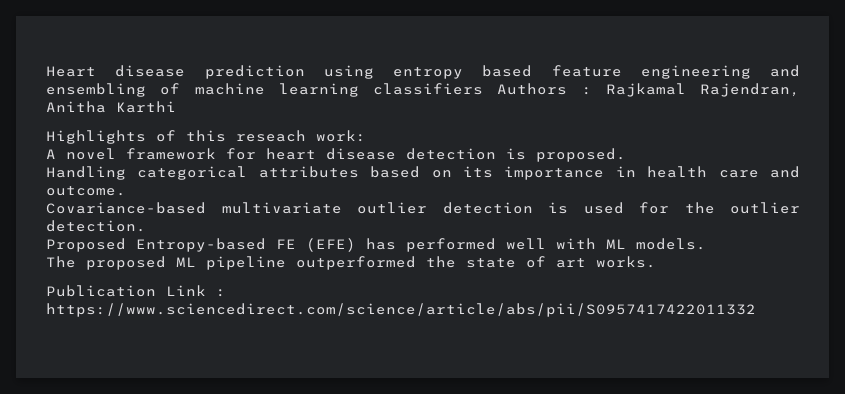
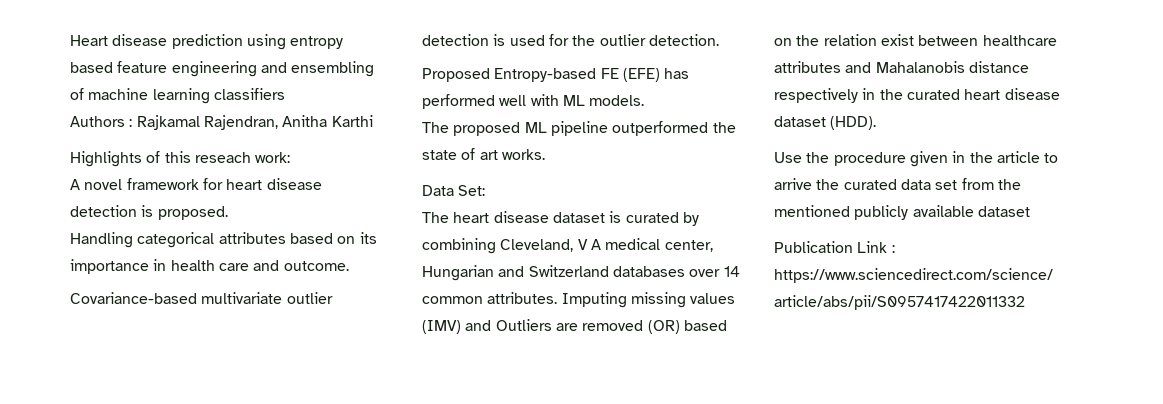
- Heart disease prediction using entropy based feature engineering and ensembling of machine learning classifiers Authors : Rajkamal Rajendran, Anitha Karthi
+ Heart disease prediction using entropy based feature engineering and ensembling of machine learning classifiers
+ Authors : Rajkamal Rajendran, Anitha Karthi
+ Data Set:
+ The heart disease dataset is curated by combining Cleveland, V A medical center, Hungarian and Switzerland databases over 14 common attributes. Imputing missing values (IMV) and Outliers are removed (OR) based on the relation exist between healthcare attributes and Mahalanobis distance respectively in the curated heart disease dataset (HDD).
+ Use the procedure given in the article to arrive the curated data set from the mentioned publicly available dataset

